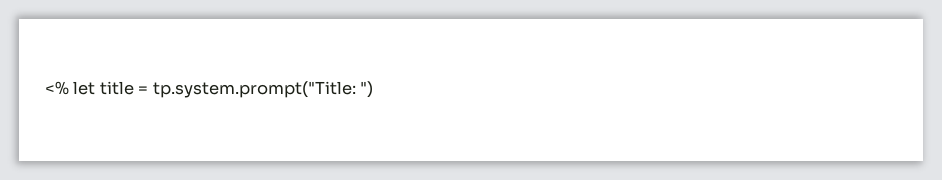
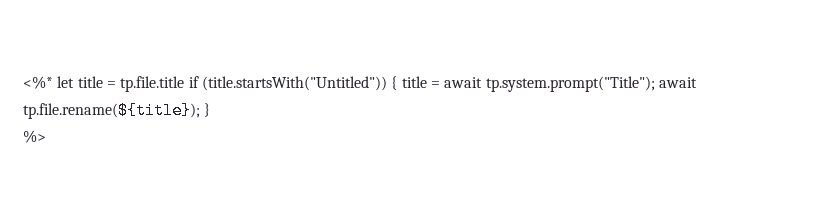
- <% let title = tp.system.prompt("Title: ")
+ <%* let title = tp.file.title if (title.startsWith("Untitled")) { title = await tp.system.prompt("Title"); await tp.file.rename(${title}); }
+ %>

